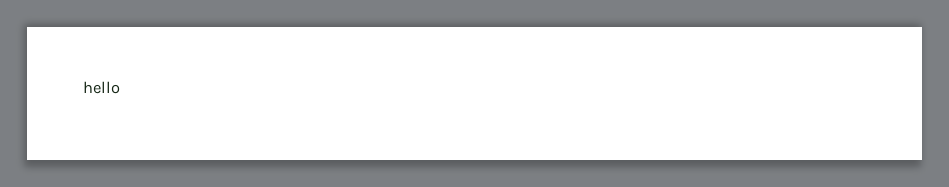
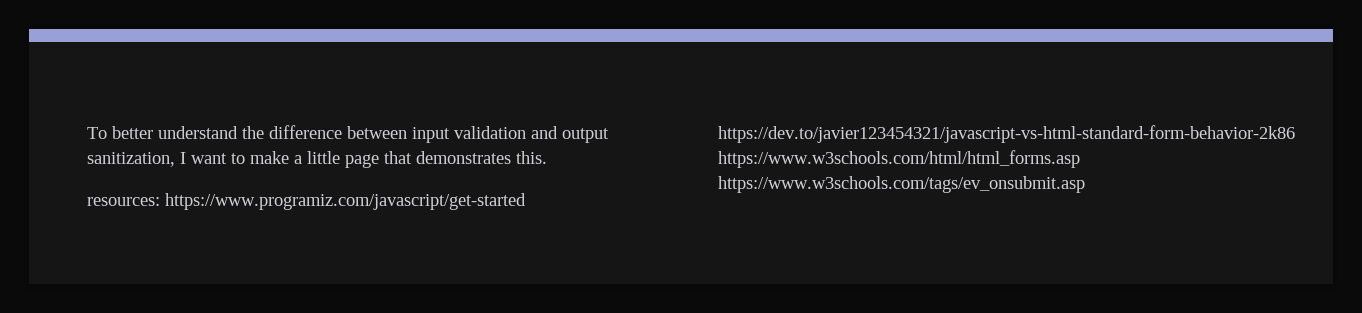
- hello
+ To better understand the difference between input validation and output sanitization, I want to make a little page that demonstrates this.
+ resources: https://www.programiz.com/javascript/get-started https://dev.to/javier123454321/javascript-vs-html-standard-form-behavior-2k86 https://www.w3schools.com/html/html_forms.asp https://www.w3schools.com/tags/ev_onsubmit.asp

